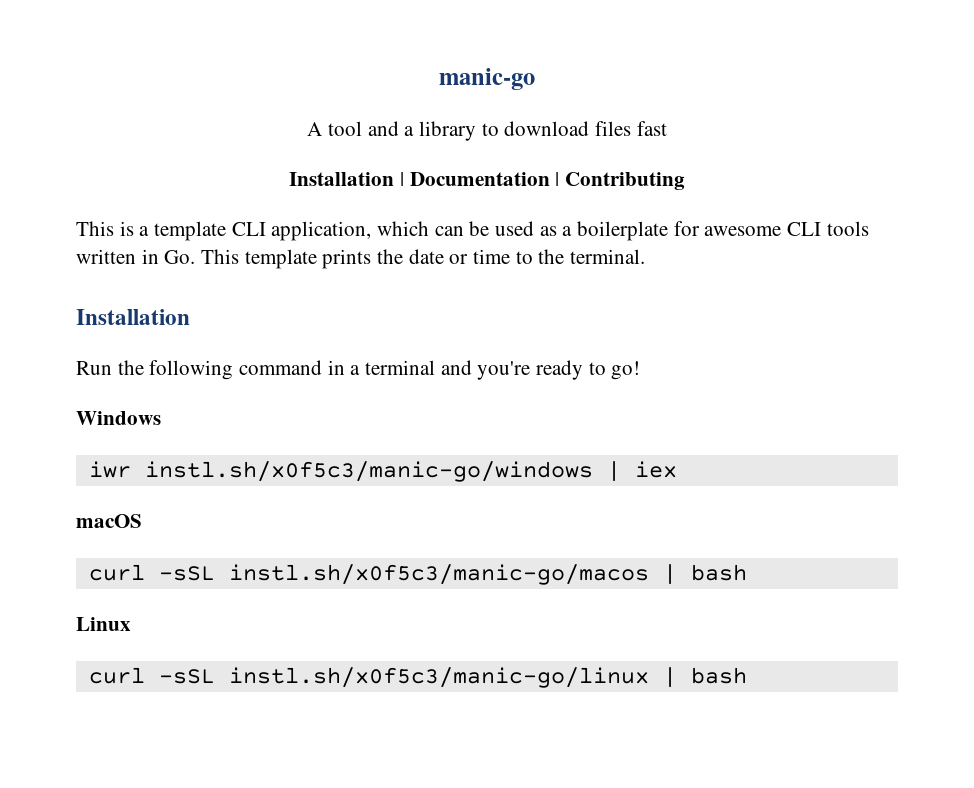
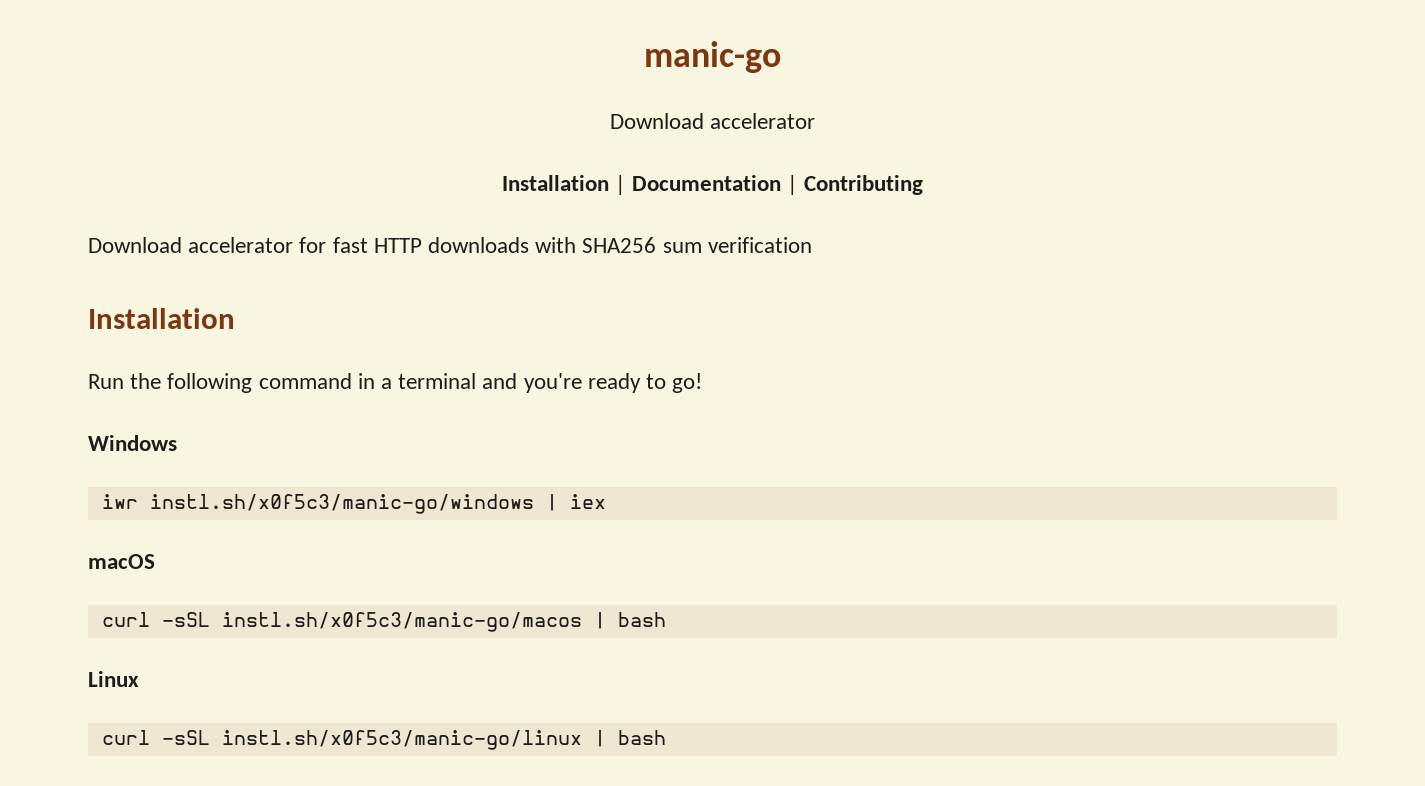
  manic-go
- A tool and a library to download files fast
+ Download accelerator
- This is a template CLI application, which can be used as a boilerplate for awesome CLI tools written in Go. This template prints the date or time to the terminal.
+ Download accelerator for fast HTTP downloads with SHA256 sum verification

